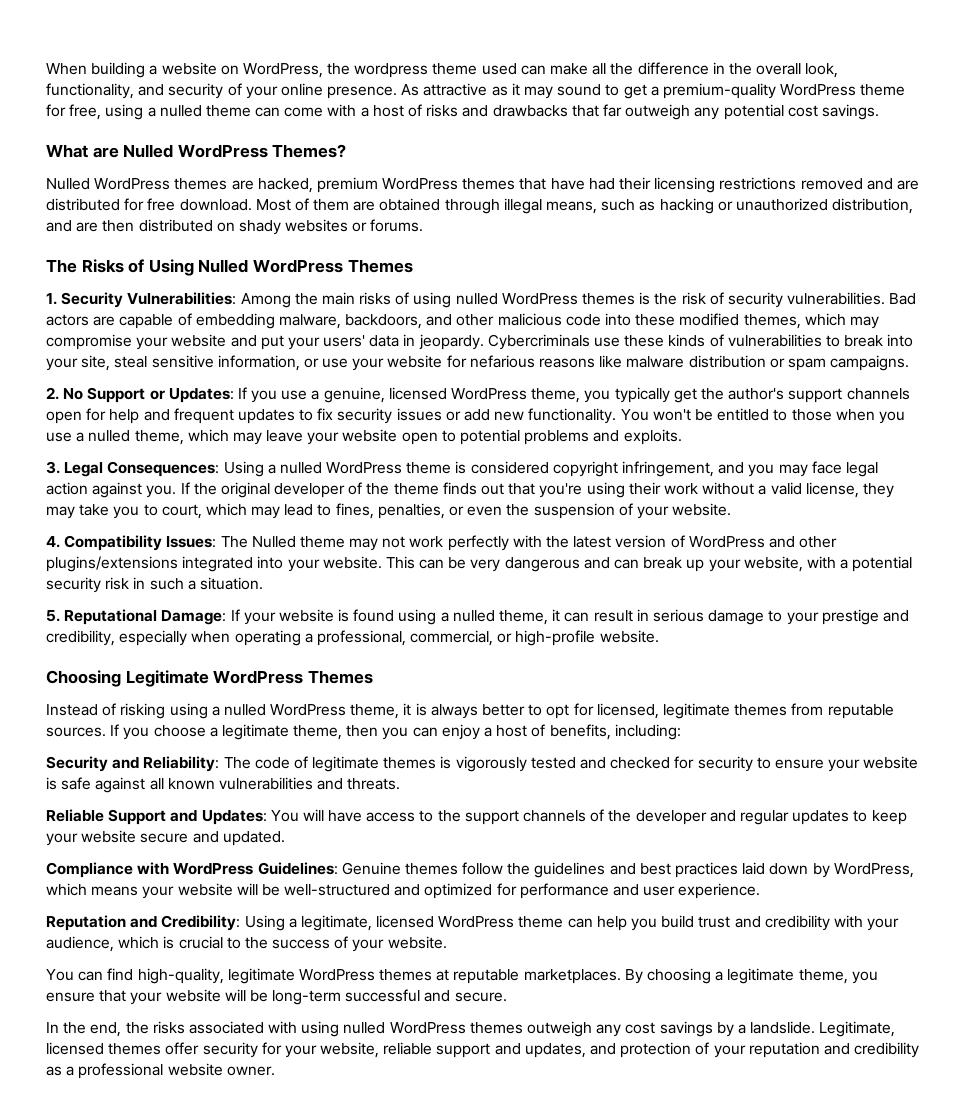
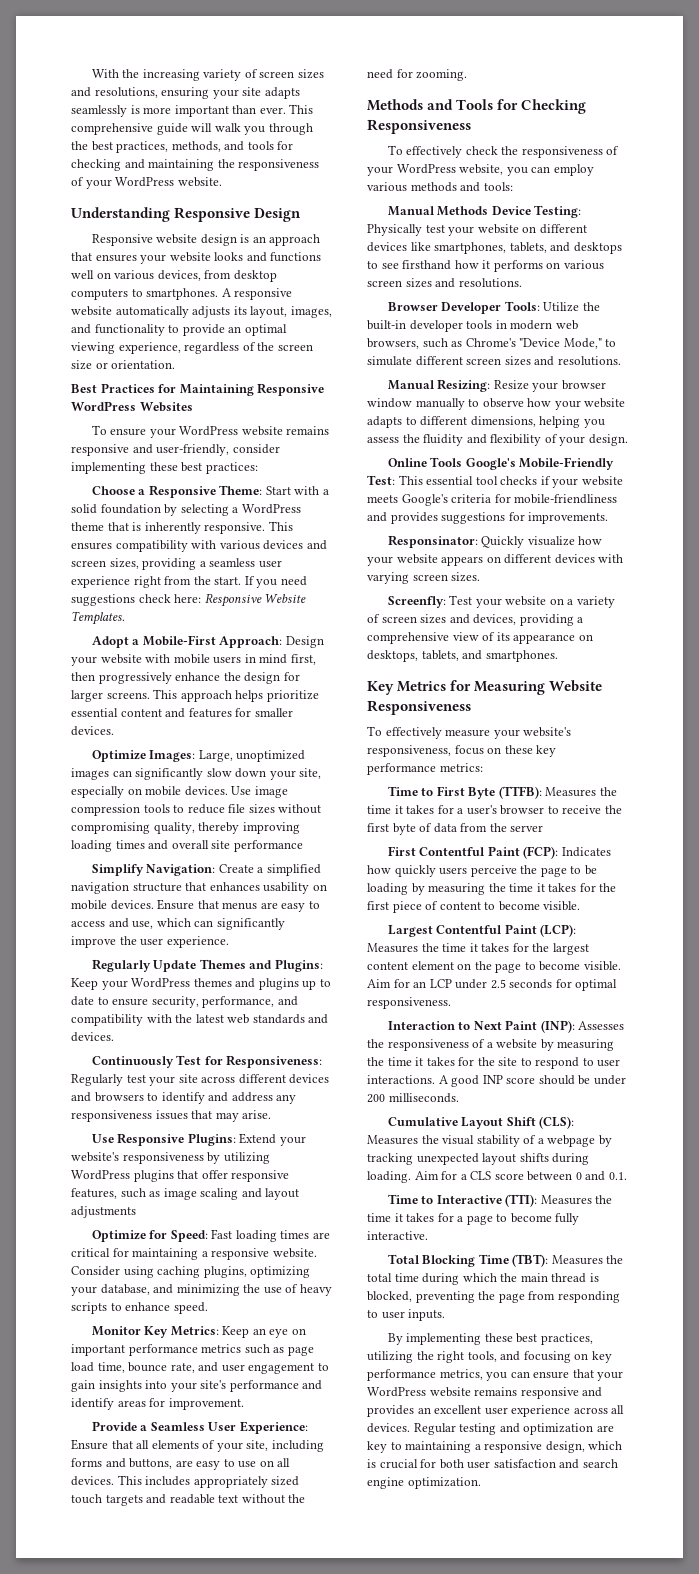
- When building a website on WordPress, the wordpress theme used can make all the difference in the overall look, functionality, and security of your online presence. As attractive as it may sound to get a premium-quality WordPress theme for free, using a nulled theme can come with a host of risks and drawbacks that far outweigh any potential cost savings.
- What are Nulled WordPress Themes?
- Nulled WordPress themes are hacked, premium WordPress themes that have had their licensing restrictions removed and are distributed for free download. Most of them are obtained through illegal means, such as hacking or unauthorized distribution, and are then distributed on shady websites or forums.
- The Risks of Using Nulled WordPress Themes
- 1. Security Vulnerabilities: Among the main risks of using nulled WordPress themes is the risk of security vulnerabilities. Bad actors are capable of embedding malware, backdoors, and other malicious code into these modified themes, which may compromise your website and put your users' data in jeopardy. Cybercriminals use these kinds of vulnerabilities to break into your site, steal sensitive information, or use your website for nefarious reasons like malware distribution or spam campaigns.
- 2. No Support or Updates: If you use a genuine, licensed WordPress theme, you typically get the author's support channels open for help and frequent updates to fix security issues or add new functionality. You won't be entitled to those when you use a nulled theme, which may leave your website open to potential problems and exploits.
- 3. Legal Consequences: Using a nulled WordPress theme is considered copyright infringement, and you may face legal action against you. If the original developer of the theme finds out that you're using their work without a valid license, they may take you to court, which may lead to fines, penalties, or even the suspension of your website.
- 4. Compatibility Issues: The Nulled theme may not work perfectly with the latest version of WordPress and other plugins/extensions integrated into your website. This can be very dangerous and can break up your website, with a potential security risk in such a situation.
- 5. Reputational Damage: If your website is found using a nulled theme, it can result in serious damage to your prestige and credibility, especially when operating a professional, commercial, or high-profile website.
- Choosing Legitimate WordPress Themes
- Instead of risking using a nulled WordPress theme, it is always better to opt for licensed, legitimate themes from reputable sources. If you choose a legitimate theme, then you can enjoy a host of benefits, including:
- Security and Reliability: The code of legitimate themes is vigorously tested and checked for security to ensure your website is safe against all known vulnerabilities and threats.
- Reliable Support and Updates: You will have access to the support channels of the developer and regular updates to keep your website secure and updated.
- Compliance with WordPress Guidelines: Genuine themes follow the guidelines and best practices laid down by WordPress, which means your website will be well-structured and optimized for performance and user experience.
- Reputation and Credibility: Using a legitimate, licensed WordPress theme can help you build trust and credibility with your audience, which is crucial to the success of your website.
- You can find high-quality, legitimate WordPress themes at reputable marketplaces. By choosing a legitimate theme, you ensure that your website will be long-term successful and secure.
- In the end, the risks associated with using nulled WordPress themes outweigh any cost savings by a landslide. Legitimate, licensed themes offer security for your website, reliable support and updates, and protection of your reputation and credibility as a professional website owner.
+ With the increasing variety of screen sizes and resolutions, ensuring your site adapts seamlessly is more important than ever. This comprehensive guide will walk you through the best practices, methods, and tools for checking and maintaining the responsiveness of your WordPress website.
+ Understanding Responsive Design
+ Responsive website design is an approach that ensures your website looks and functions well on various devices, from desktop computers to smartphones. A responsive website automatically adjusts its layout, images, and functionality to provide an optimal viewing experience, regardless of the screen size or orientation.
+ Best Practices for Maintaining Responsive WordPress Websites
+ To ensure your WordPress website remains responsive and user-friendly, consider implementing these best practices:
+ Choose a Responsive Theme: Start with a solid foundation by selecting a WordPress theme that is inherently responsive. This ensures compatibility with various devices and screen sizes, providing a seamless user experience right from the start. If you need suggestions check here: Responsive Website Templates.
+ Adopt a Mobile-First Approach: Design your website with mobile users in mind first, then progressively enhance the design for larger screens. This approach helps prioritize essential content and features for smaller devices.
+ Optimize Images: Large, unoptimized images can significantly slow down your site, especially on mobile devices. Use image compression tools to reduce file sizes without compromising quality, thereby improving loading times and overall site performance
+ Simplify Navigation: Create a simplified navigation structure that enhances usability on mobile devices. Ensure that menus are easy to access and use, which can significantly improve the user experience.
+ Regularly Update Themes and Plugins: Keep your WordPress themes and plugins up to date to ensure security, performance, and compatibility with the latest web standards and devices.
+ Continuously Test for Responsiveness: Regularly test your site across different devices and browsers to identify and address any responsiveness issues that may arise.
+ Use Responsive Plugins: Extend your website's responsiveness by utilizing WordPress plugins that offer responsive features, such as image scaling and layout adjustments
+ Optimize for Speed: Fast loading times are critical for maintaining a responsive website. Consider using caching plugins, optimizing your database, and minimizing the use of heavy scripts to enhance speed.
+ Monitor Key Metrics: Keep an eye on important performance metrics such as page load time, bounce rate, and user engagement to gain insights into your site's performance and identify areas for improvement.
+ Provide a Seamless User Experience: Ensure that all elements of your site, including forms and buttons, are easy to use on all devices. This includes appropriately sized touch targets and readable text without the need for zooming.
+ Methods and Tools for Checking Responsiveness
+ To effectively check the responsiveness of your WordPress website, you can employ various methods and tools:
+ Manual Methods Device Testing: Physically test your website on different devices like smartphones, tablets, and desktops to see firsthand how it performs on various screen sizes and resolutions.
+ Browser Developer Tools: Utilize the built-in developer tools in modern web browsers, such as Chrome's "Device Mode," to simulate different screen sizes and resolutions.
+ Manual Resizing: Resize your browser window manually to observe how your website adapts to different dimensions, helping you assess the fluidity and flexibility of your design.
+ Online Tools Google's Mobile-Friendly Test: This essential tool checks if your website meets Google's criteria for mobile-friendliness and provides suggestions for improvements.
+ Responsinator: Quickly visualize how your website appears on different devices with varying screen sizes.
+ Screenfly: Test your website on a variety of screen sizes and devices, providing a comprehensive view of its appearance on desktops, tablets, and smartphones.
+ Key Metrics for Measuring Website Responsiveness
+ To effectively measure your website's responsiveness, focus on these key performance metrics:
+ Time to First Byte (TTFB): Measures the time it takes for a user's browser to receive the first byte of data from the server
+ First Contentful Paint (FCP): Indicates how quickly users perceive the page to be loading by measuring the time it takes for the first piece of content to become visible.
+ Largest Contentful Paint (LCP): Measures the time it takes for the largest content element on the page to become visible. Aim for an LCP under 2.5 seconds for optimal responsiveness.
+ Interaction to Next Paint (INP): Assesses the responsiveness of a website by measuring the time it takes for the site to respond to user interactions. A good INP score should be under 200 milliseconds.
+ Cumulative Layout Shift (CLS): Measures the visual stability of a webpage by tracking unexpected layout shifts during loading. Aim for a CLS score between 0 and 0.1.
+ Time to Interactive (TTI): Measures the time it takes for a page to become fully interactive.
+ Total Blocking Time (TBT): Measures the total time during which the main thread is blocked, preventing the page from responding to user inputs.
+ By implementing these best practices, utilizing the right tools, and focusing on key performance metrics, you can ensure that your WordPress website remains responsive and provides an excellent user experience across all devices. Regular testing and optimization are key to maintaining a responsive design, which is crucial for both user satisfaction and search engine optimization.

